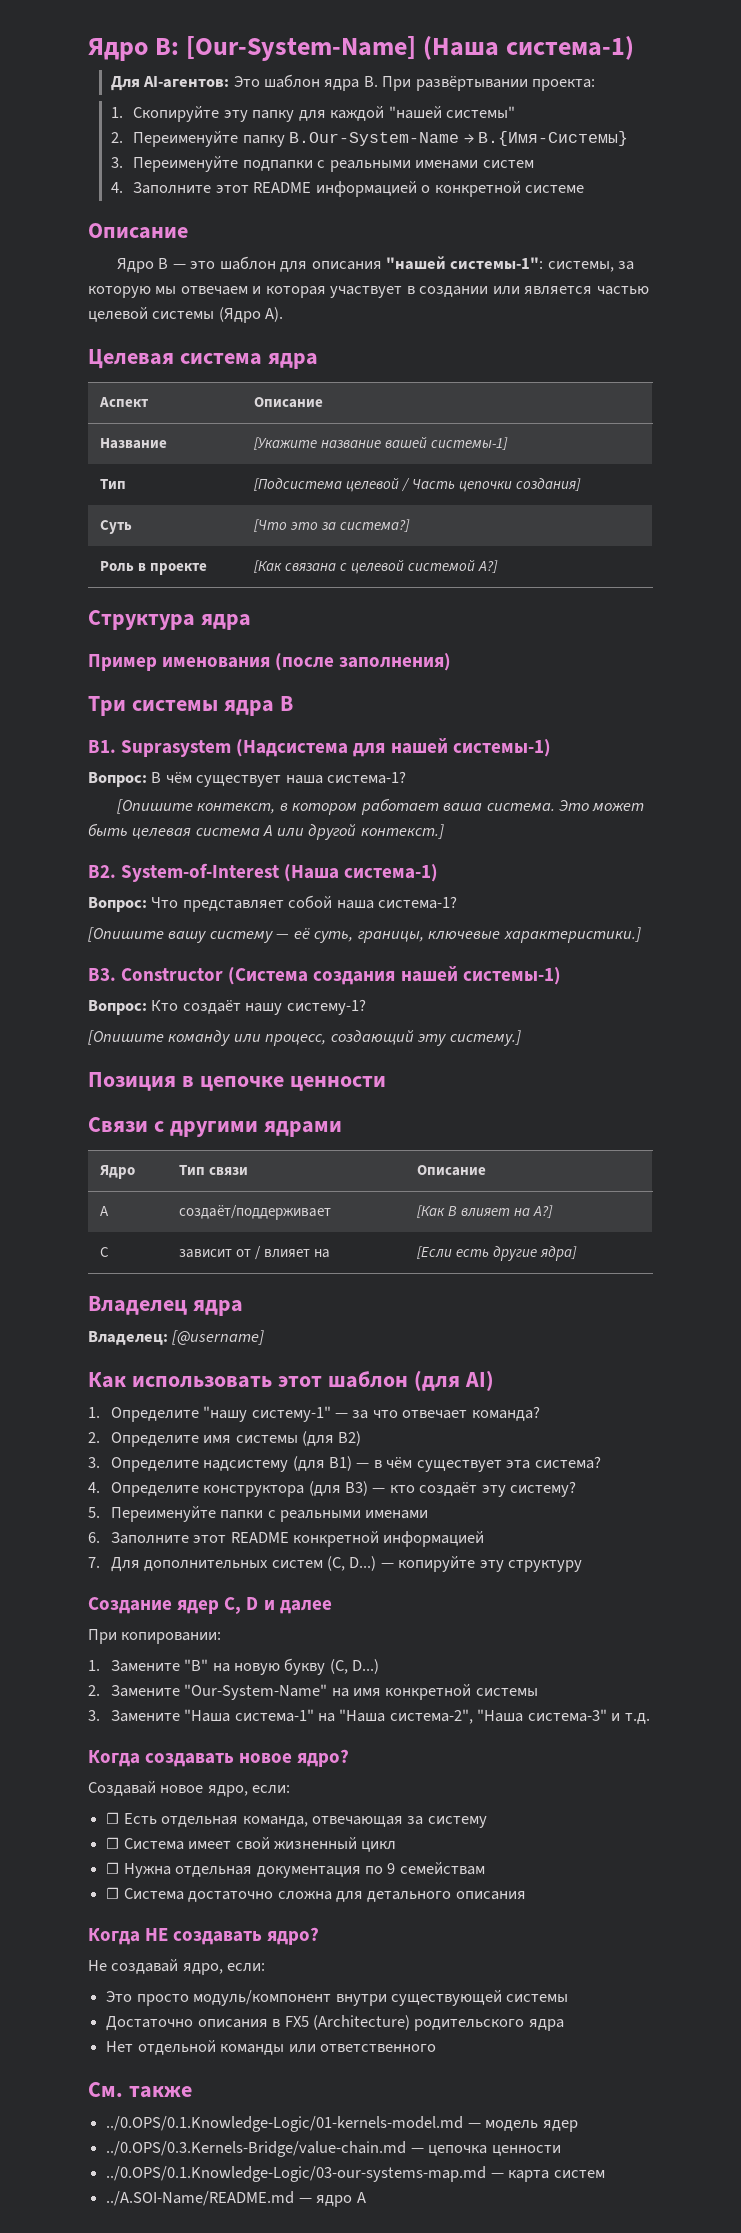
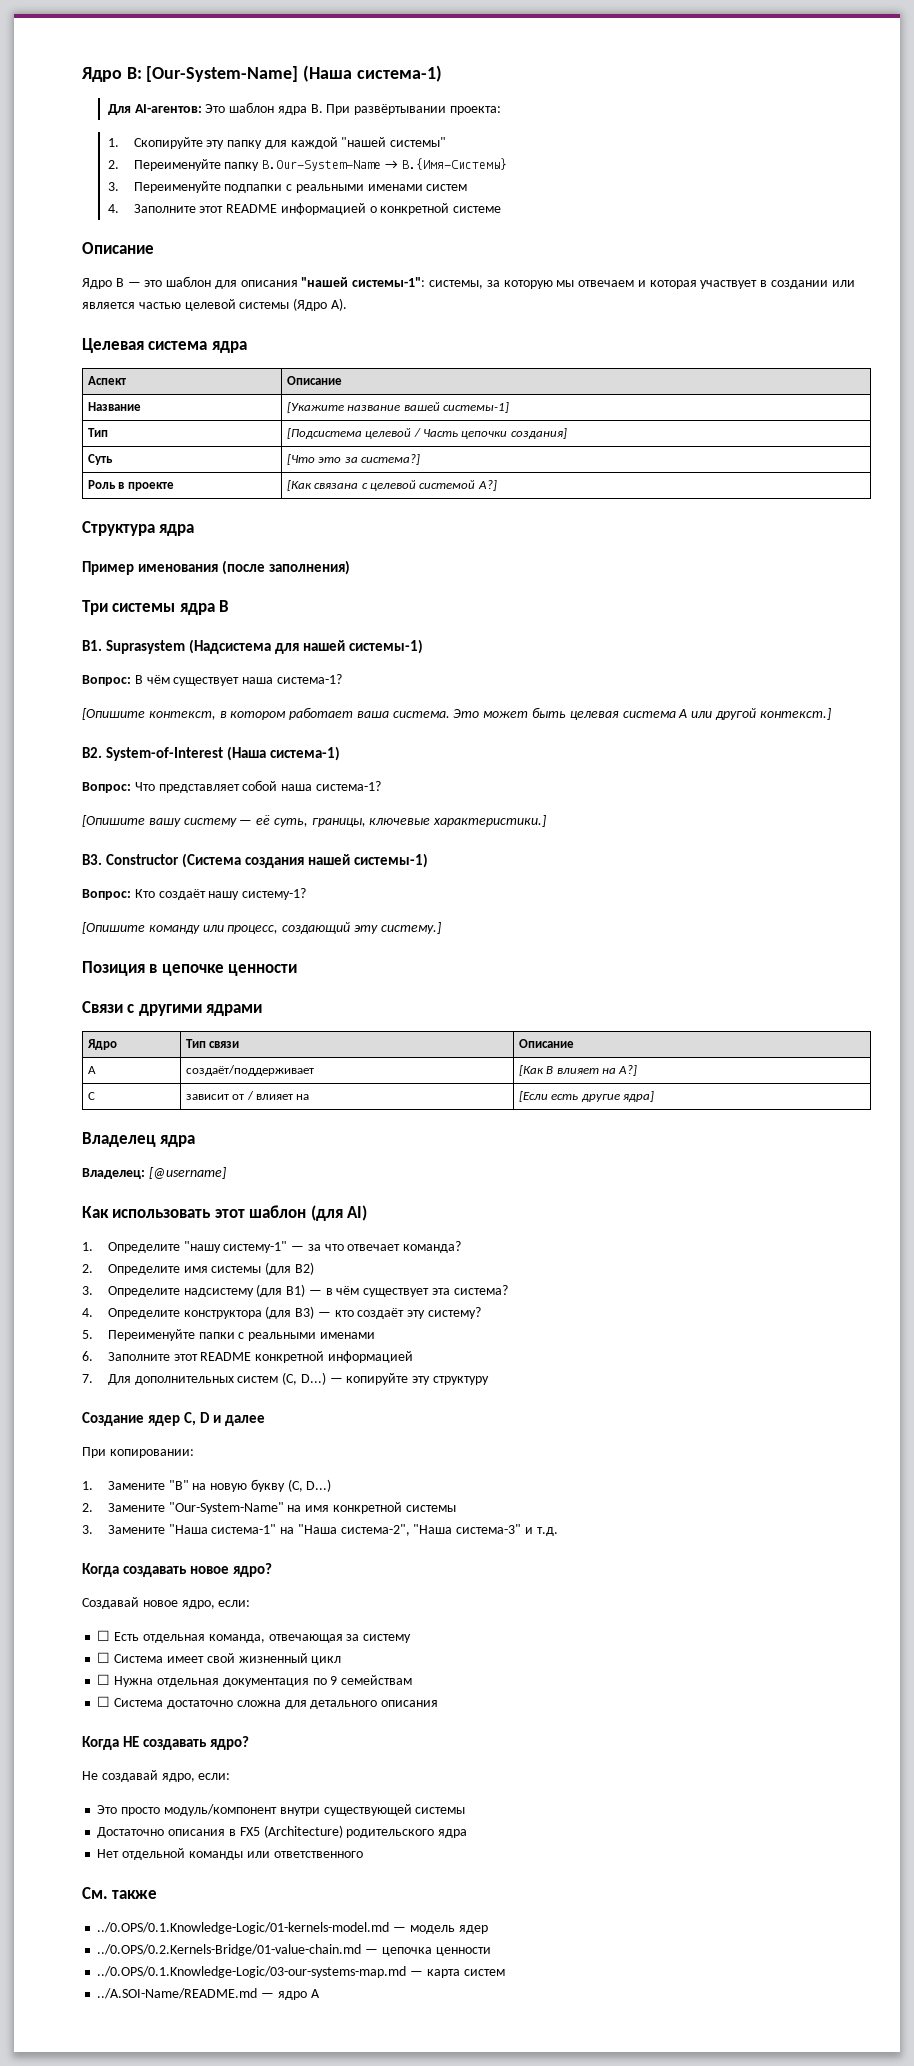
- ../0.OPS/0.3.Kernels-Bridge/value-chain.md — цепочка ценности
+ ../0.OPS/0.2.Kernels-Bridge/01-value-chain.md — цепочка ценности

